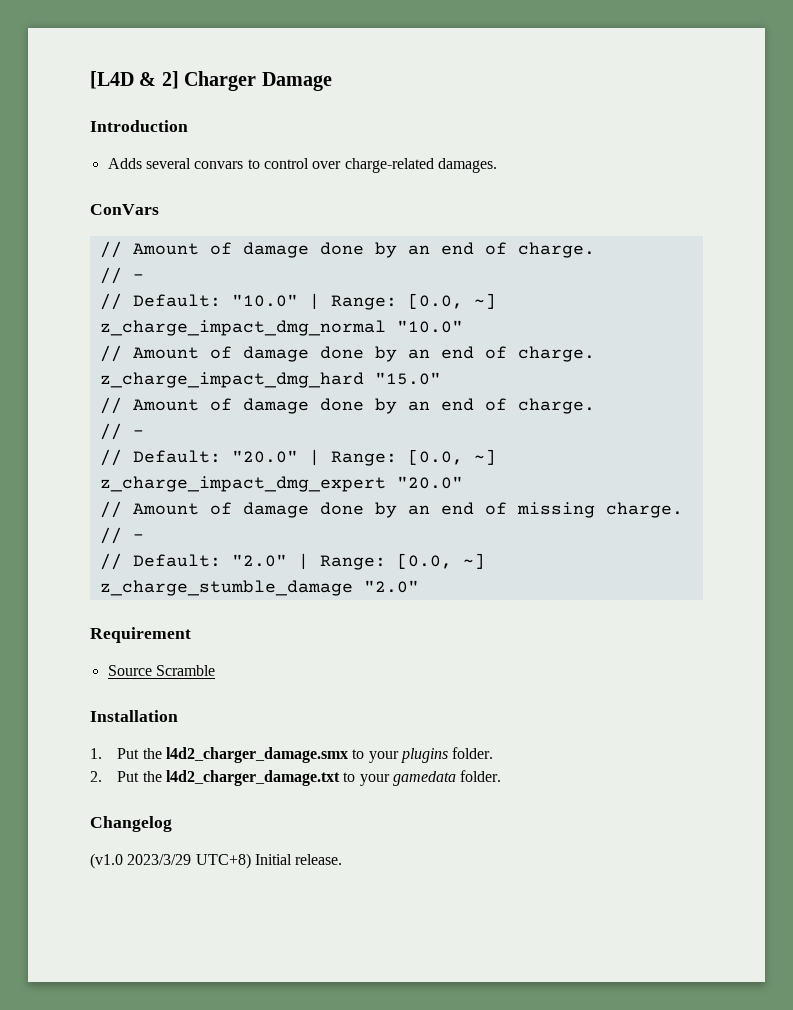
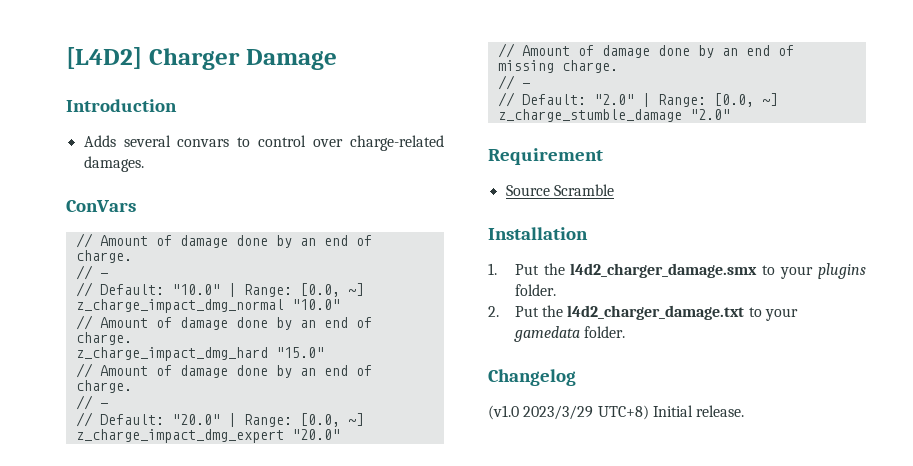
- [L4D & 2] Charger Damage
+ [L4D2] Charger Damage

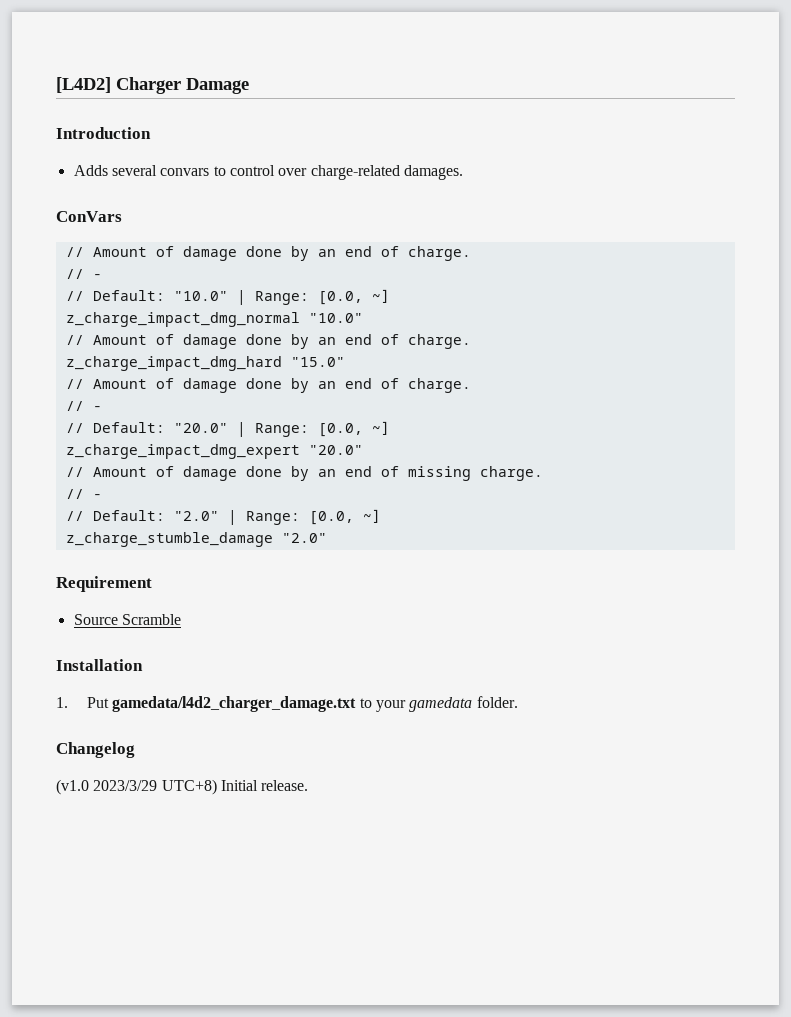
- 1. Put the l4d2_charger_damage.smx to your plugins folder.
- 2. Put the l4d2_charger_damage.txt to your gamedata folder.
+ 1. Put gamedata/l4d2_charger_damage.txt to your gamedata folder.

